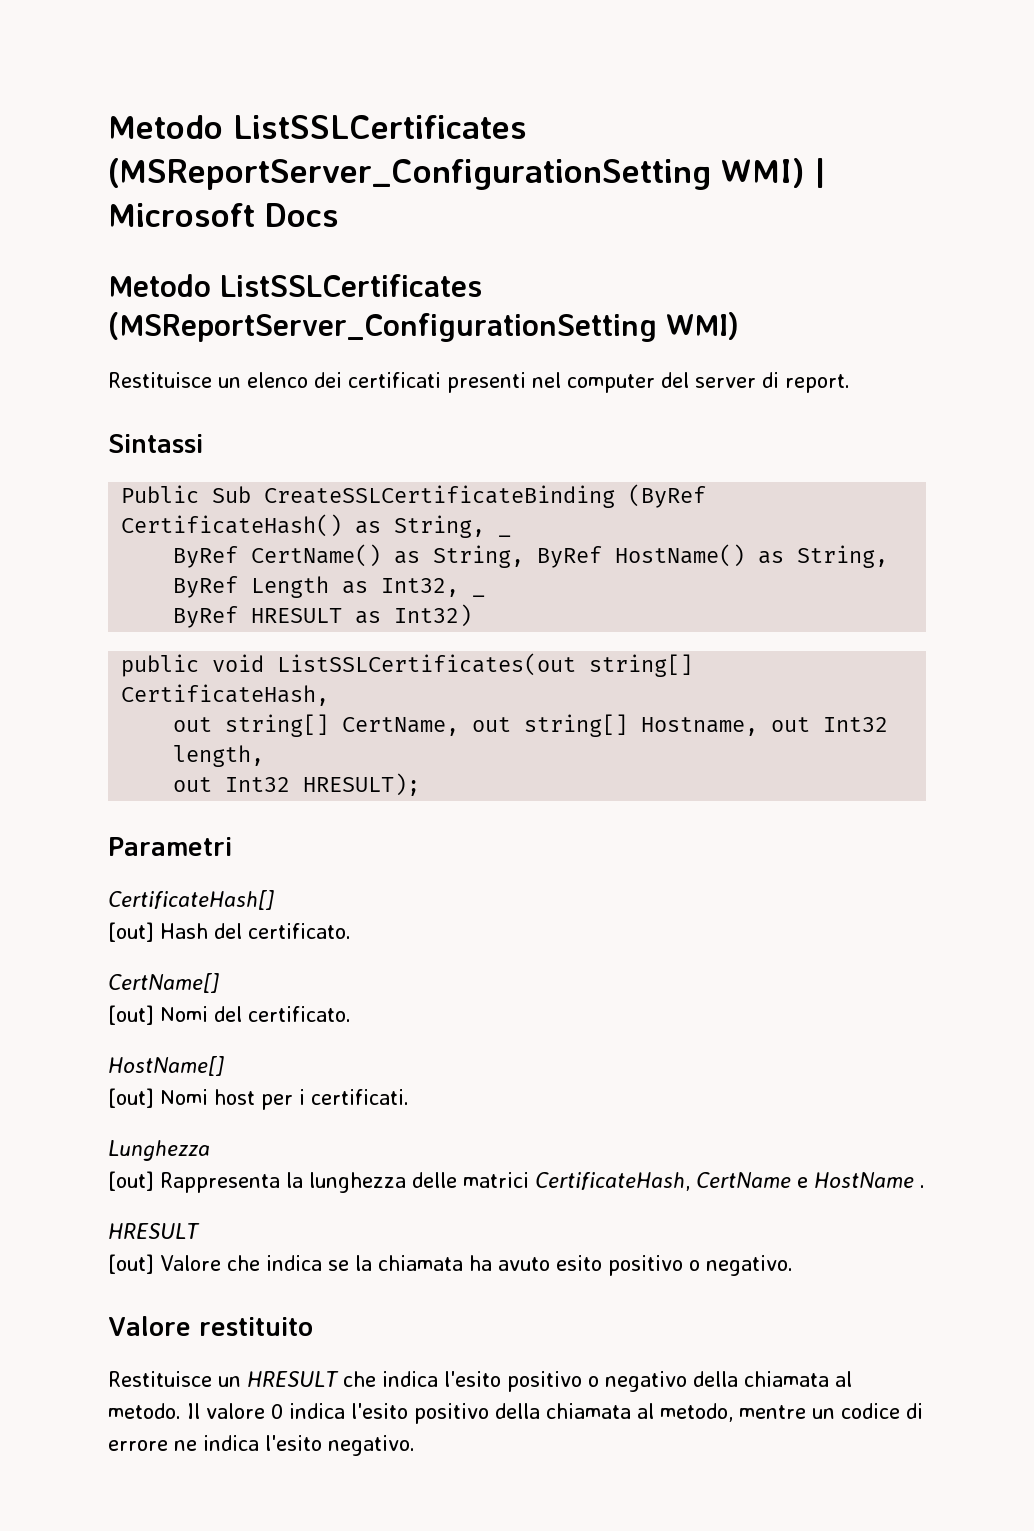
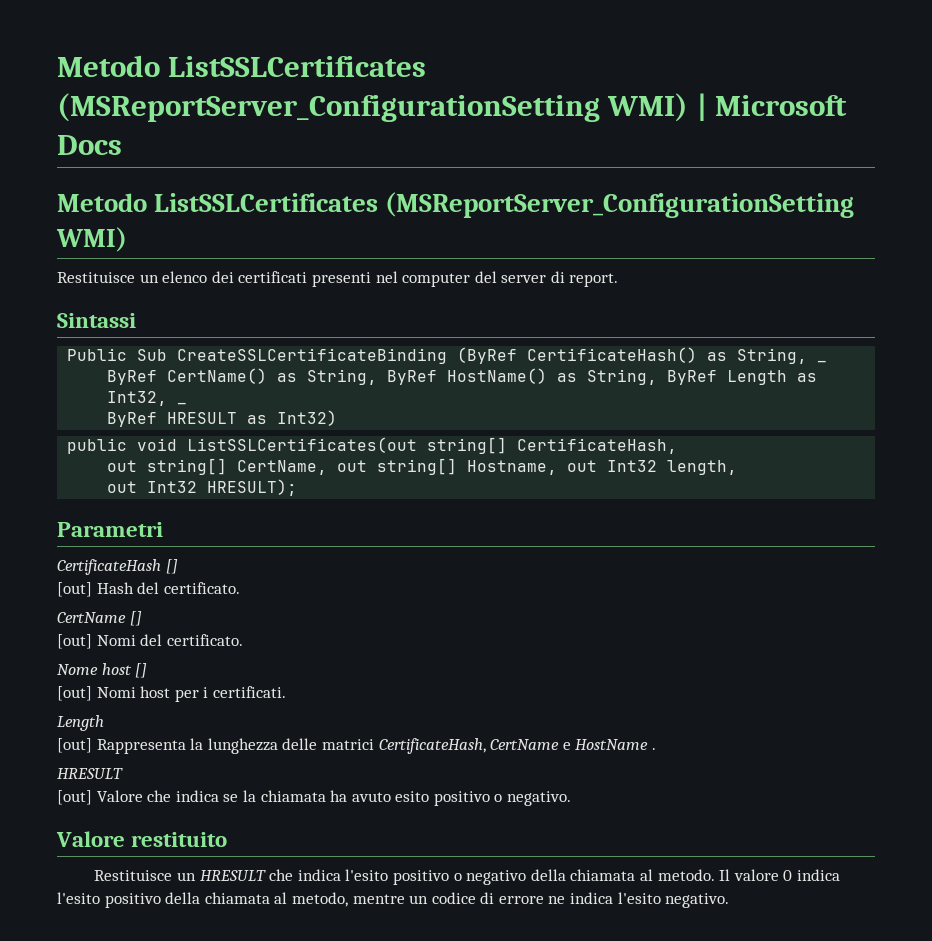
- CertificateHash[]
+ CertificateHash []
- CertName[]
+ CertName []
- HostName[]
+ Nome host []
  [out] Nomi host per i certificati.
- Lunghezza
+ Length

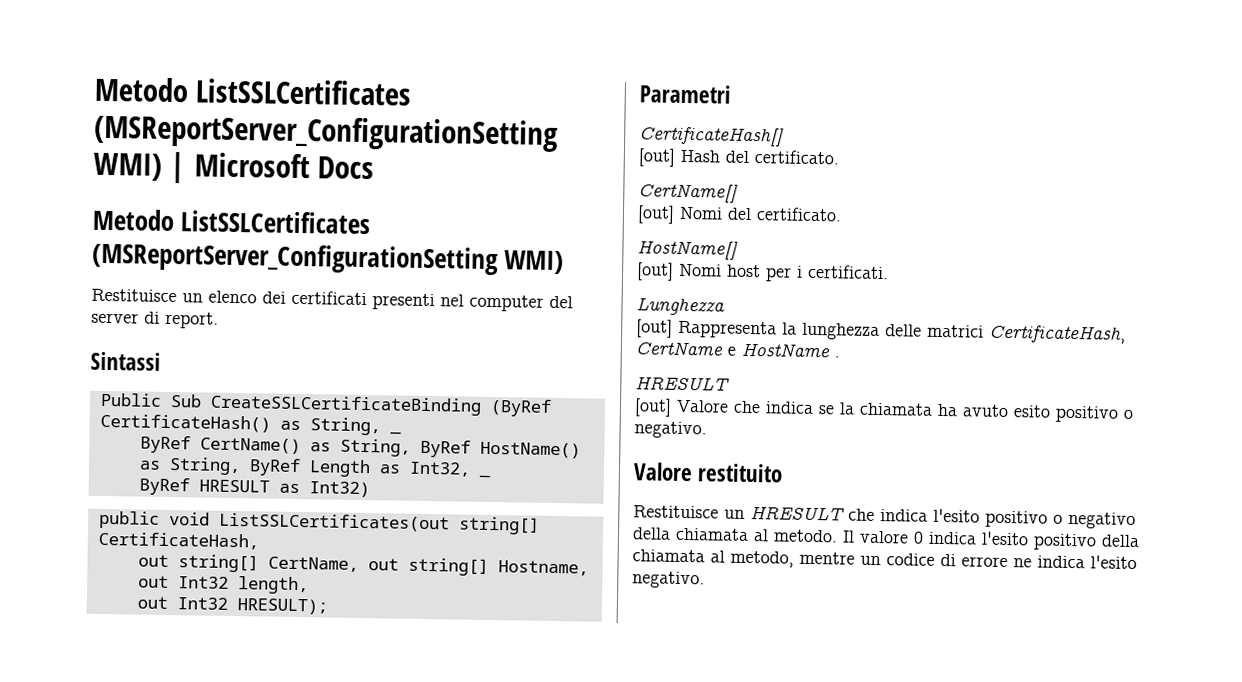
- CertificateHash []
+ CertificateHash[]
- CertName []
+ CertName[]
- Nome host []
+ HostName[]
  [out] Nomi host per i certificati.
- Length
+ Lunghezza

